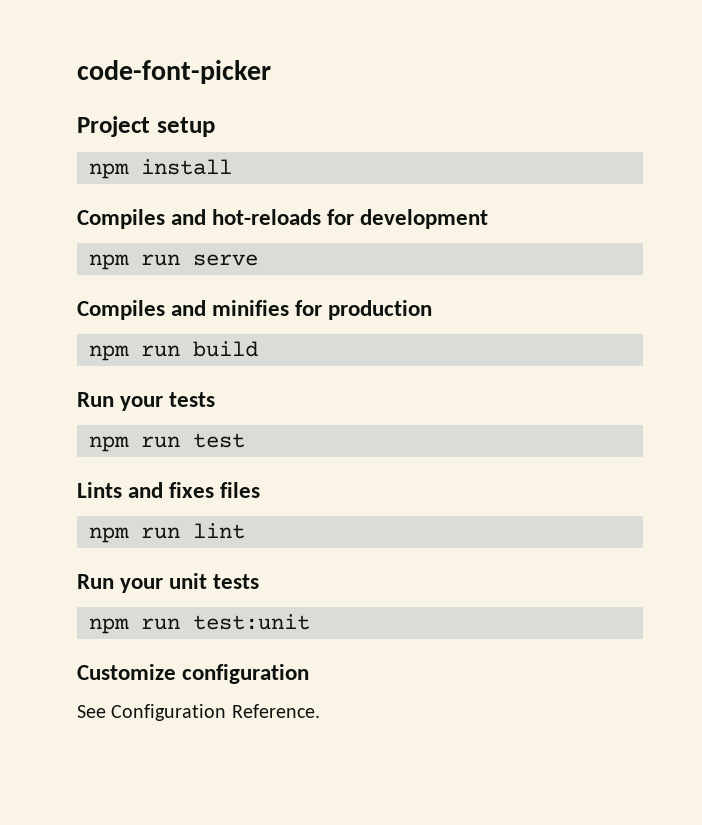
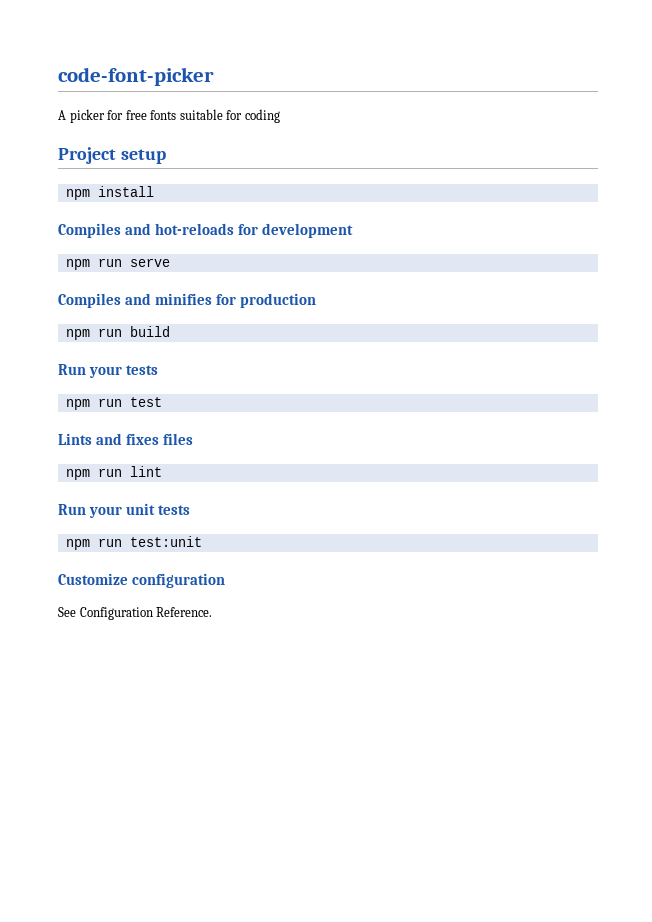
+ A picker for free fonts suitable for coding

